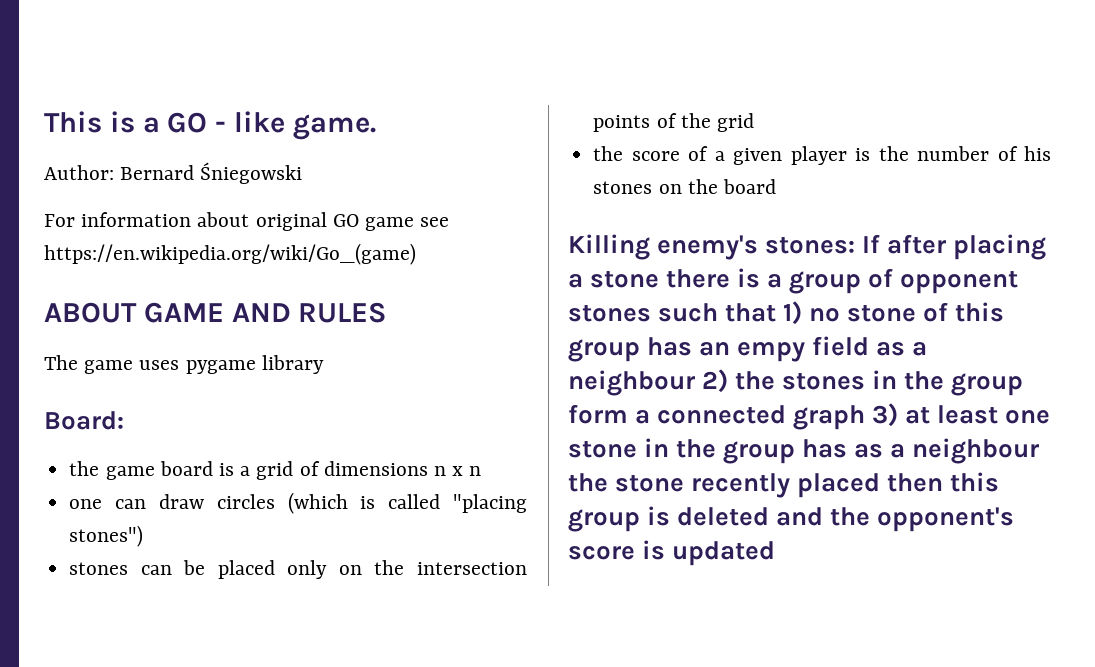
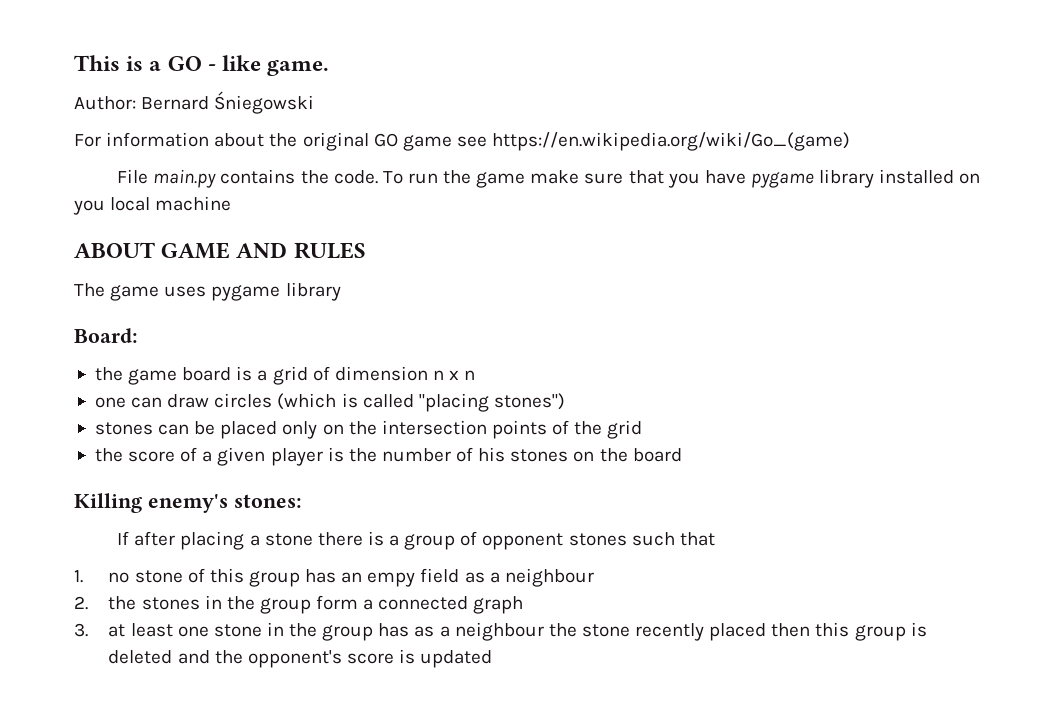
- For information about original GO game see https://en.wikipedia.org/wiki/Go_(game)
+ For information about the original GO game see https://en.wikipedia.org/wiki/Go_(game)
+ File main.py contains the code. To run the game make sure that you have pygame library installed on you local machine
- the game board is a grid of dimensions n x n
+ the game board is a grid of dimension n x n
- Killing enemy's stones: If after placing a stone there is a group of opponent stones such that 1) no stone of this group has an empy field as a neighbour 2) the stones in the group form a connected graph 3) at least one stone in the group has as a neighbour the stone recently placed then this group is deleted and the opponent's score is updated
+ Killing enemy's stones:
+ If after placing a stone there is a group of opponent stones such that
+ 1. no stone of this group has an empy field as a neighbour
+ 2. the stones in the group form a connected graph
+ 3. at least one stone in the group has as a neighbour the stone recently placed then this group is deleted and the opponent's score is updated

